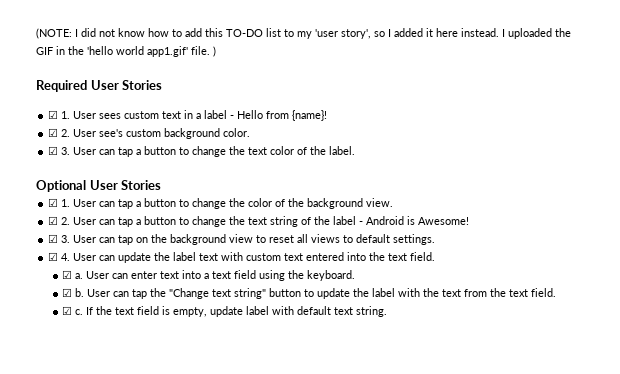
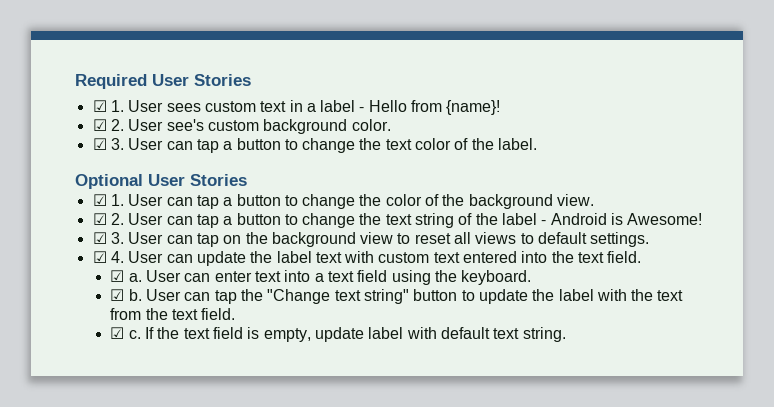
- (NOTE: I did not know how to add this TO-DO list to my 'user story', so I added it here instead. I uploaded the GIF in the 'hello world app1.gif' file. )

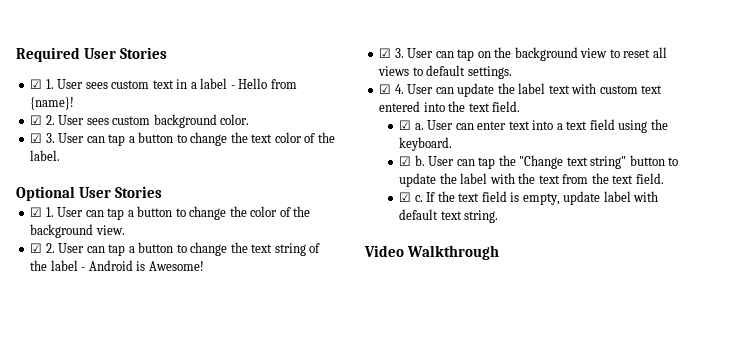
- ☑ 2. User see's custom background color.
+ ☑ 2. User sees custom background color.
+ Video Walkthrough

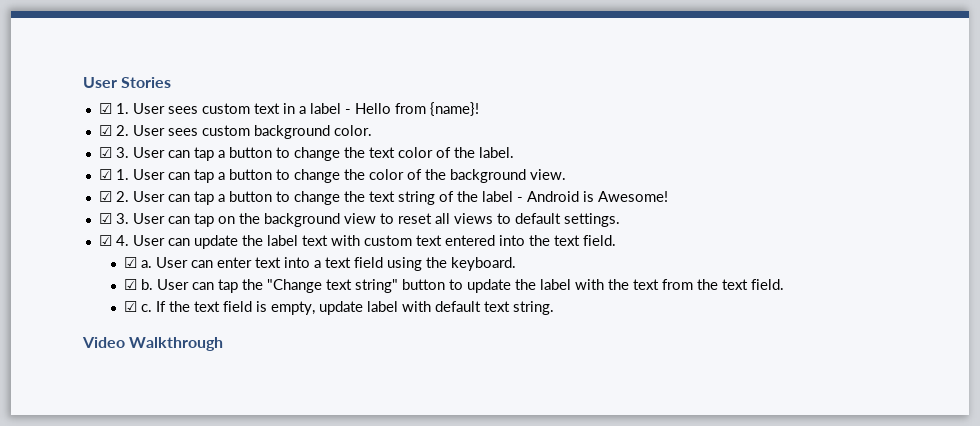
- Required User Stories
+ User Stories
- Optional User Stories

